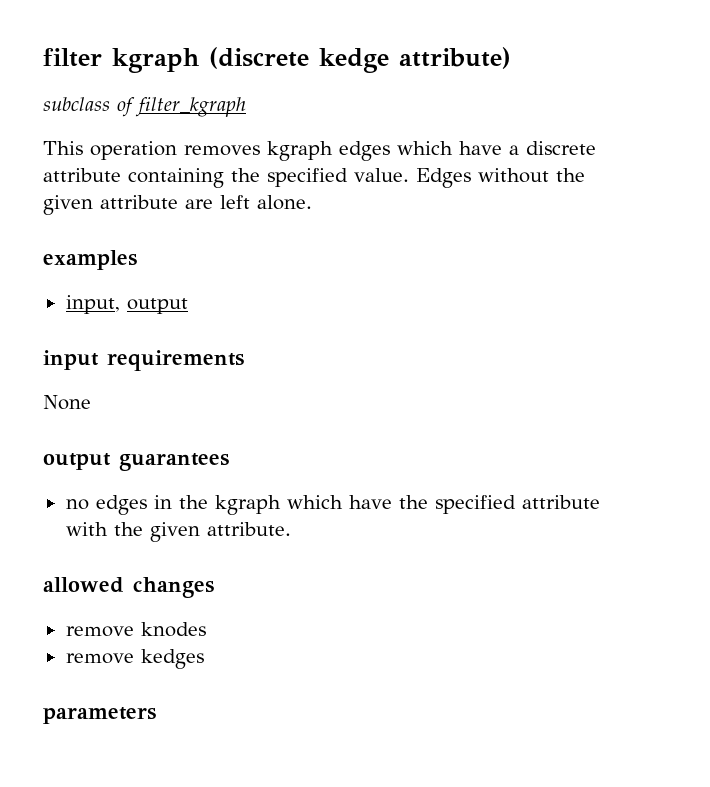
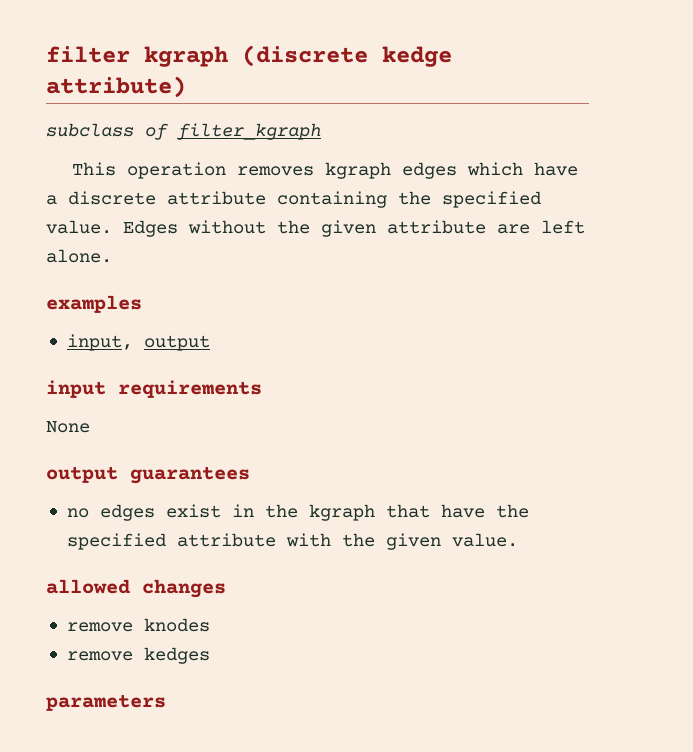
- no edges in the kgraph which have the specified attribute with the given attribute.
+ no edges exist in the kgraph that have the specified attribute with the given value.

